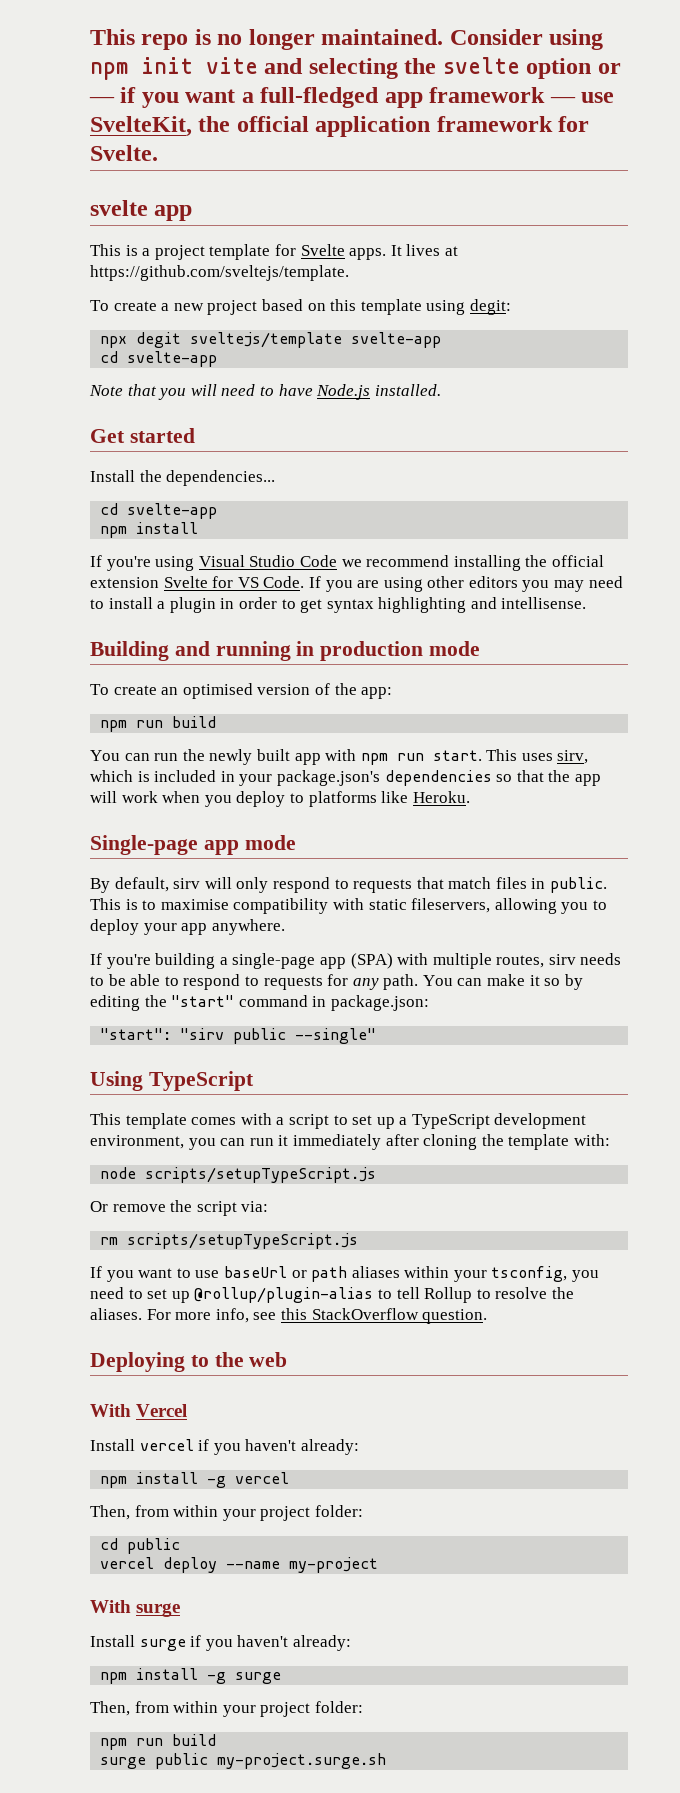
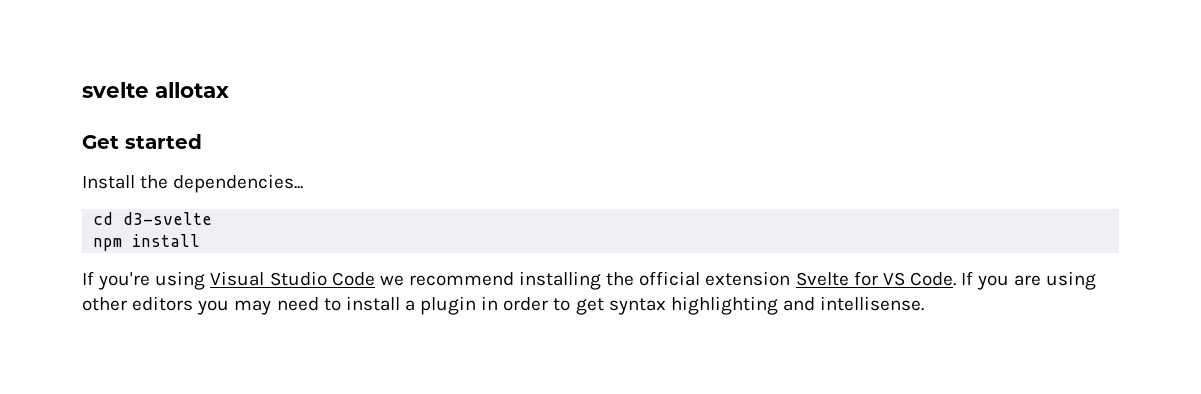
- This repo is no longer maintained. Consider using npm init vite and selecting the svelte option or — if you want a full-fledged app framework — use SvelteKit, the official application framework for Svelte.
- svelte app
- This is a project template for Svelte apps. It lives at https://github.com/sveltejs/template.
- To create a new project based on this template using degit:
- npx degit sveltejs/template svelte-app
- cd svelte-app
- Note that you will need to have Node.js installed.
+ svelte allotax
  Install the dependencies...
- cd svelte-app
+ cd d3-svelte
- Building and running in production mode
- To create an optimised version of the app:
- npm run build
- You can run the newly built app with npm run start. This uses sirv, which is included in your package.json's dependencies so that the app will work when you deploy to platforms like Heroku.
- Single-page app mode
- By default, sirv will only respond to requests that match files in public. This is to maximise compatibility with static fileservers, allowing you to deploy your app anywhere.
- If you're building a single-page app (SPA) with multiple routes, sirv needs to be able to respond to requests for any path. You can make it so by editing the "start" command in package.json:
- "start": "sirv public --single"
- Using TypeScript
- This template comes with a script to set up a TypeScript development environment, you can run it immediately after cloning the template with:
- node scripts/setupTypeScript.js
- Or remove the script via:
- rm scripts/setupTypeScript.js
- If you want to use baseUrl or path aliases within your tsconfig, you need to set up @rollup/plugin-alias to tell Rollup to resolve the aliases. For more info, see this StackOverflow question.
- Deploying to the web
- With Vercel
- Install vercel if you haven't already:
- npm install -g vercel
- Then, from within your project folder:
- cd public
- vercel deploy --name my-project
- With surge
- Install surge if you haven't already:
- npm install -g surge
- Then, from within your project folder:
- npm run build
- surge public my-project.surge.sh

